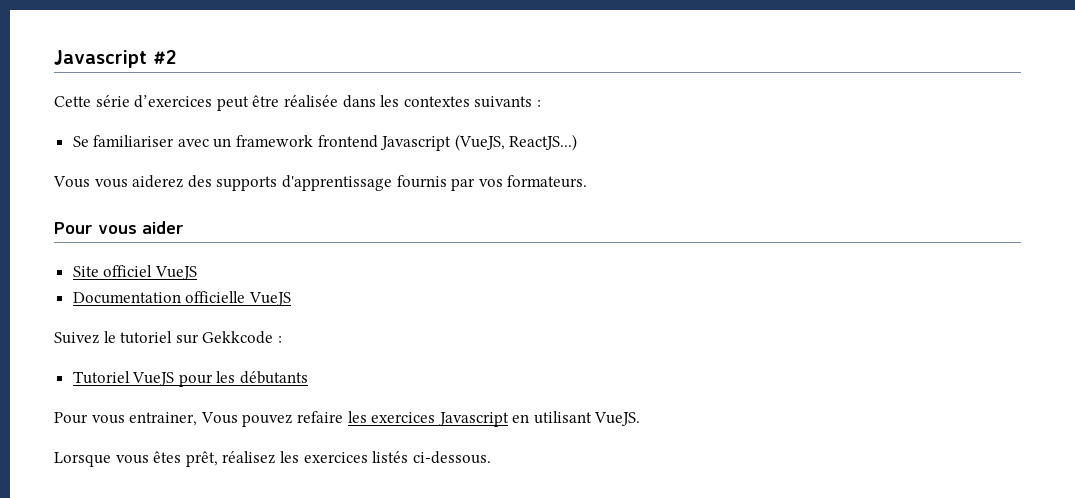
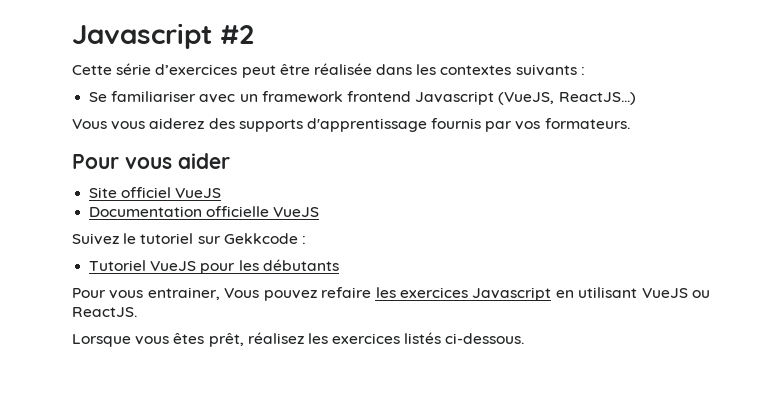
- Pour vous entrainer, Vous pouvez refaire les exercices Javascript en utilisant VueJS.
+ Pour vous entrainer, Vous pouvez refaire les exercices Javascript en utilisant VueJS ou ReactJS.

